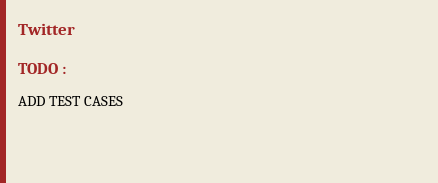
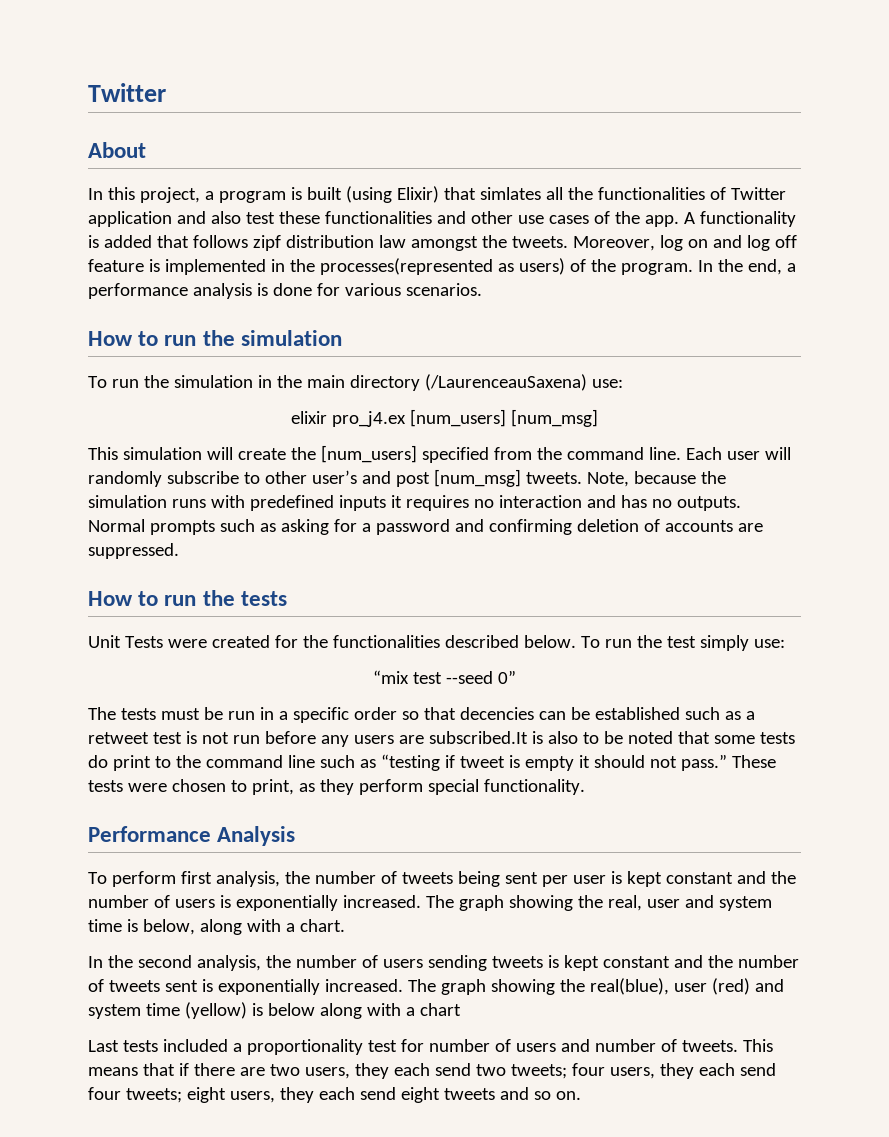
- TODO :
- ADD TEST CASES
+ About
+ In this project, a program is built (using Elixir) that simlates all the functionalities of Twitter application and also test these functionalities and other use cases of the app. A functionality is added that follows zipf distribution law amongst the tweets. Moreover, log on and log off feature is implemented in the processes(represented as users) of the program. In the end, a performance analysis is done for various scenarios.
+ How to run the simulation
+ To run the simulation in the main directory (/LaurenceauSaxena) use:
+ elixir pro_j4.ex [num_users] [num_msg]
+ This simulation will create the [num_users] specified from the command line. Each user will randomly subscribe to other user’s and post [num_msg] tweets. Note, because the simulation runs with predefined inputs it requires no interaction and has no outputs. Normal prompts such as asking for a password and confirming deletion of accounts are suppressed.
+ How to run the tests
+ Unit Tests were created for the functionalities described below. To run the test simply use:
+ “mix test --seed 0”
+ The tests must be run in a specific order so that decencies can be established such as a retweet test is not run before any users are subscribed.It is also to be noted that some tests do print to the command line such as “testing if tweet is empty it should not pass.” These tests were chosen to print, as they perform special functionality.
+ Performance Analysis
+ To perform first analysis, the number of tweets being sent per user is kept constant and the number of users is exponentially increased. The graph showing the real, user and system time is below, along with a chart.
+ In the second analysis, the number of users sending tweets is kept constant and the number of tweets sent is exponentially increased. The graph showing the real(blue), user (red) and system time (yellow) is below along with a chart
+ Last tests included a proportionality test for number of users and number of tweets. This means that if there are two users, they each send two tweets; four users, they each send four tweets; eight users, they each send eight tweets and so on.

